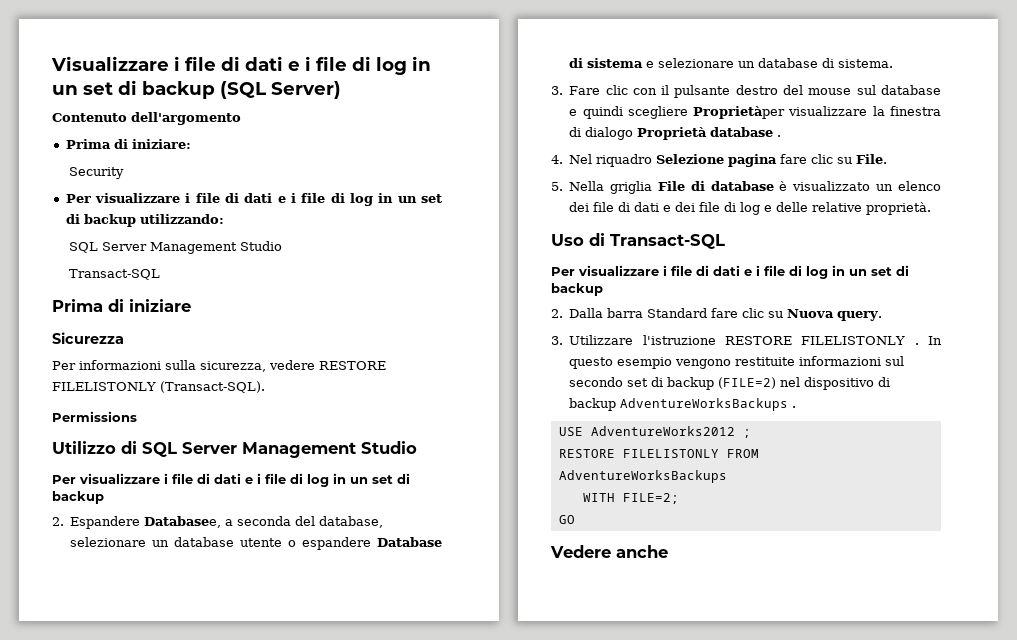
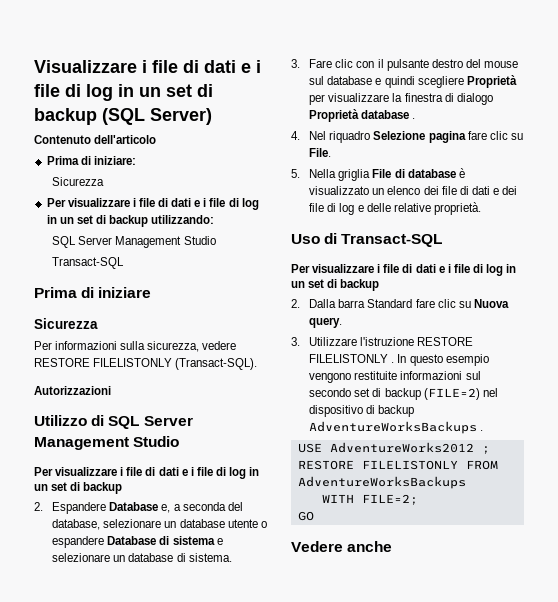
- Contenuto dell'argomento
+ Contenuto dell'articolo
  Prima di iniziare:
- Security
+ Sicurezza
- Permissions
+ Autorizzazioni
- 2. Espandere Databasee, a seconda del database, selezionare un database utente o espandere Database di sistema e selezionare un database di sistema.
+ 2. Espandere Database e, a seconda del database, selezionare un database utente o espandere Database di sistema e selezionare un database di sistema.
- 3. Fare clic con il pulsante destro del mouse sul database e quindi scegliere Proprietàper visualizzare la finestra di dialogo Proprietà database .
+ 3. Fare clic con il pulsante destro del mouse sul database e quindi scegliere Proprietà per visualizzare la finestra di dialogo Proprietà database .

